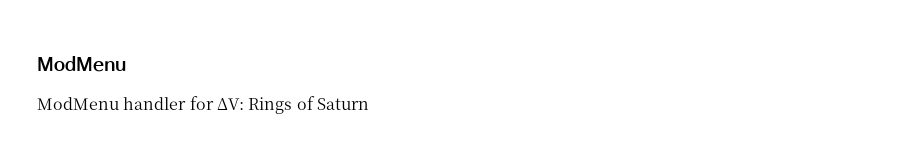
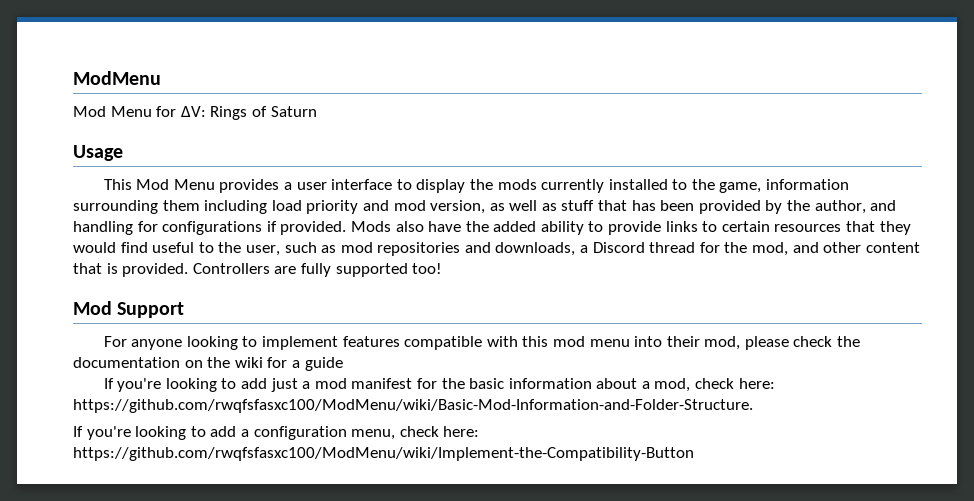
- ModMenu handler for ΔV: Rings of Saturn
+ Mod Menu for ΔV: Rings of Saturn
+ Usage
+ This Mod Menu provides a user interface to display the mods currently installed to the game, information surrounding them including load priority and mod version, as well as stuff that has been provided by the author, and handling for configurations if provided. Mods also have the added ability to provide links to certain resources that they would find useful to the user, such as mod repositories and downloads, a Discord thread for the mod, and other content that is provided. Controllers are fully supported too!
+ Mod Support
+ For anyone looking to implement features compatible with this mod menu into their mod, please check the documentation on the wiki for a guide
+ If you're looking to add just a mod manifest for the basic information about a mod, check here: https://github.com/rwqfsfasxc100/ModMenu/wiki/Basic-Mod-Information-and-Folder-Structure.
+ If you're looking to add a configuration menu, check here: https://github.com/rwqfsfasxc100/ModMenu/wiki/Implement-the-Compatibility-Button

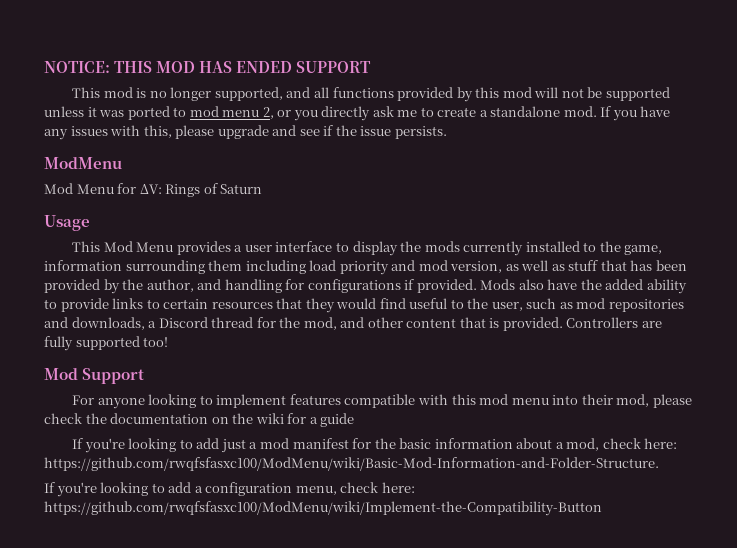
+ NOTICE: THIS MOD HAS ENDED SUPPORT
+ This mod is no longer supported, and all functions provided by this mod will not be supported unless it was ported to mod menu 2, or you directly ask me to create a standalone mod. If you have any issues with this, please upgrade and see if the issue persists.

